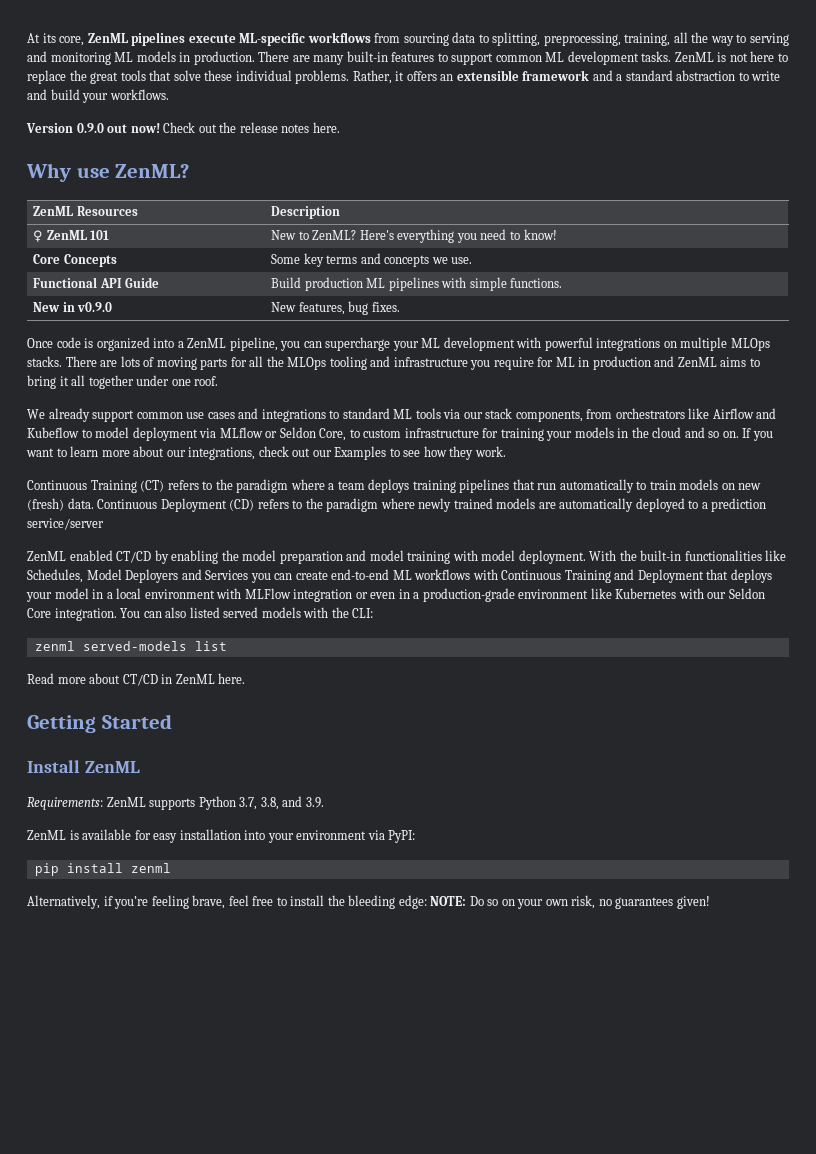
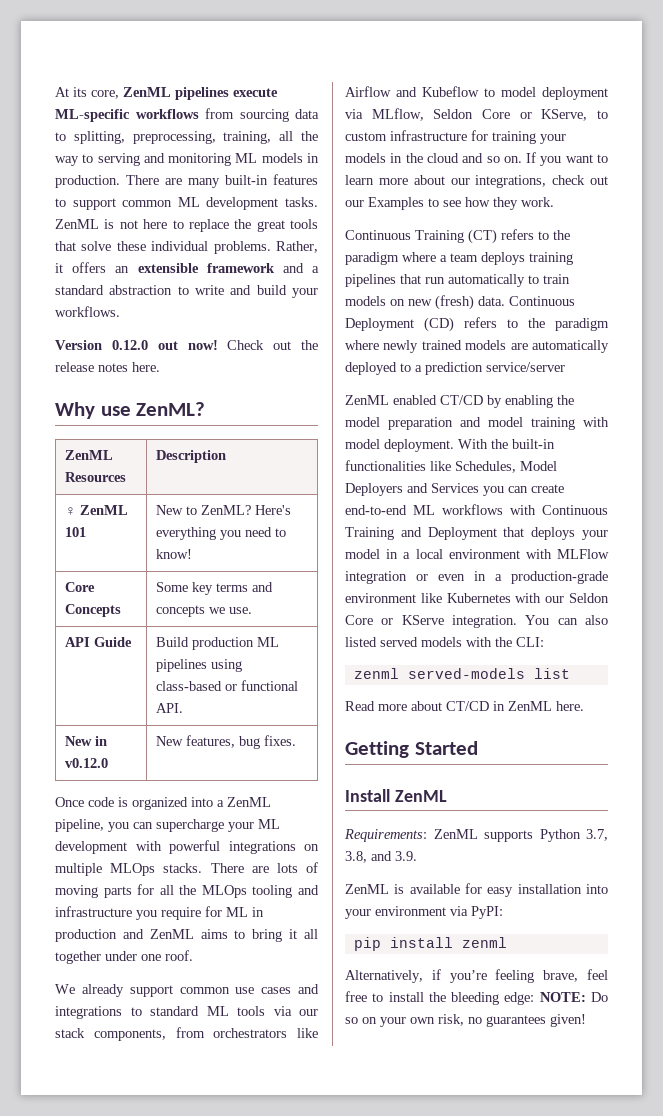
- Version 0.9.0 out now!
+ Version 0.12.0 out now!
- Functional API Guide | Build production ML pipelines with simple functions.
+ API Guide | Build production ML pipelines using class-based or functional API.
- New in v0.9.0 | New features, bug fixes.
+ New in v0.12.0 | New features, bug fixes.
- We already support common use cases and integrations to standard ML tools via our stack components, from orchestrators like Airflow and Kubeflow to model deployment via MLflow or Seldon Core, to custom infrastructure for training your models in the cloud and so on.
+ We already support common use cases and integrations to standard ML tools via our stack components, from orchestrators like Airflow and Kubeflow to model deployment via MLflow, Seldon Core or KServe, to custom infrastructure for training your models in the cloud and so on.
- With the built-in functionalities like Schedules, Model Deployers and Services you can create end-to-end ML workflows with Continuous Training and Deployment that deploys your model in a local environment with MLFlow integration or even in a production-grade environment like Kubernetes with our Seldon Core integration.
+ With the built-in functionalities like Schedules, Model Deployers and Services you can create end-to-end ML workflows with Continuous Training and Deployment that deploys your model in a local environment with MLFlow integration or even in a production-grade environment like Kubernetes with our Seldon Core or KServe integration.

